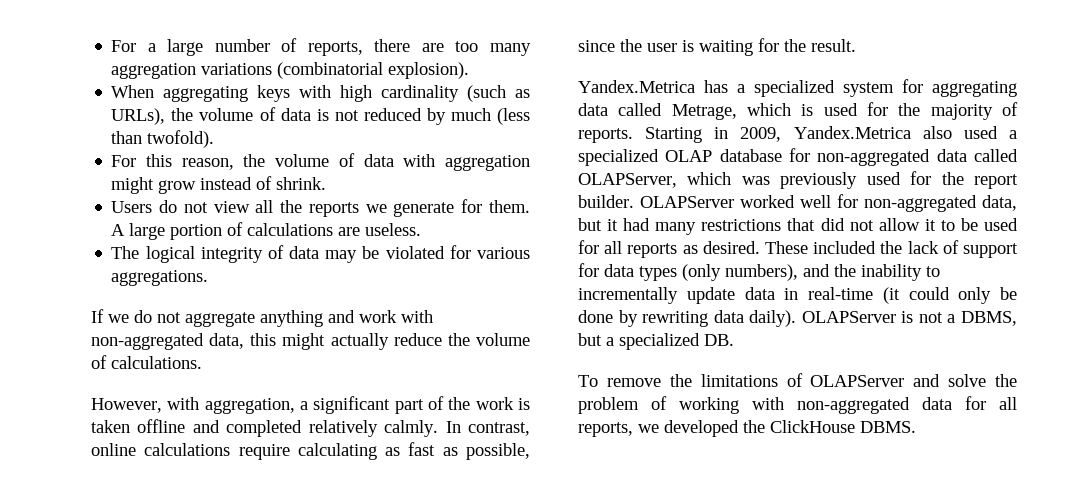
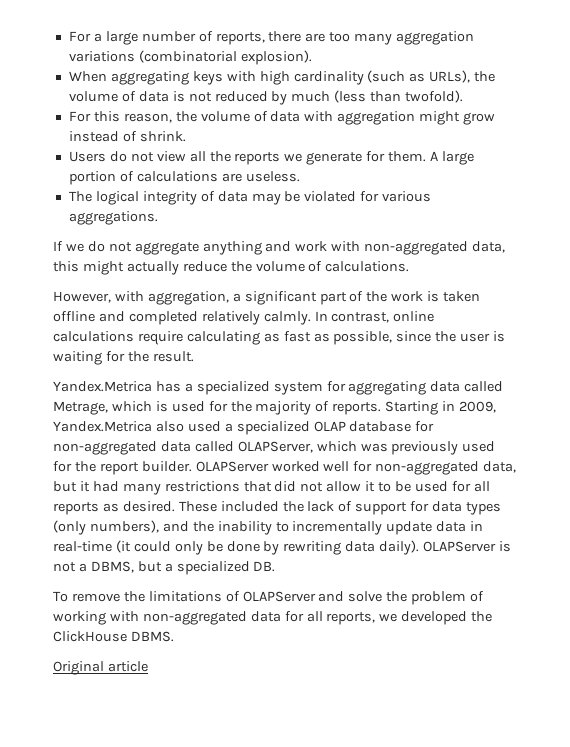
+ Original article

